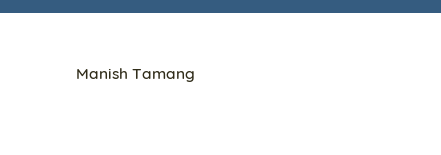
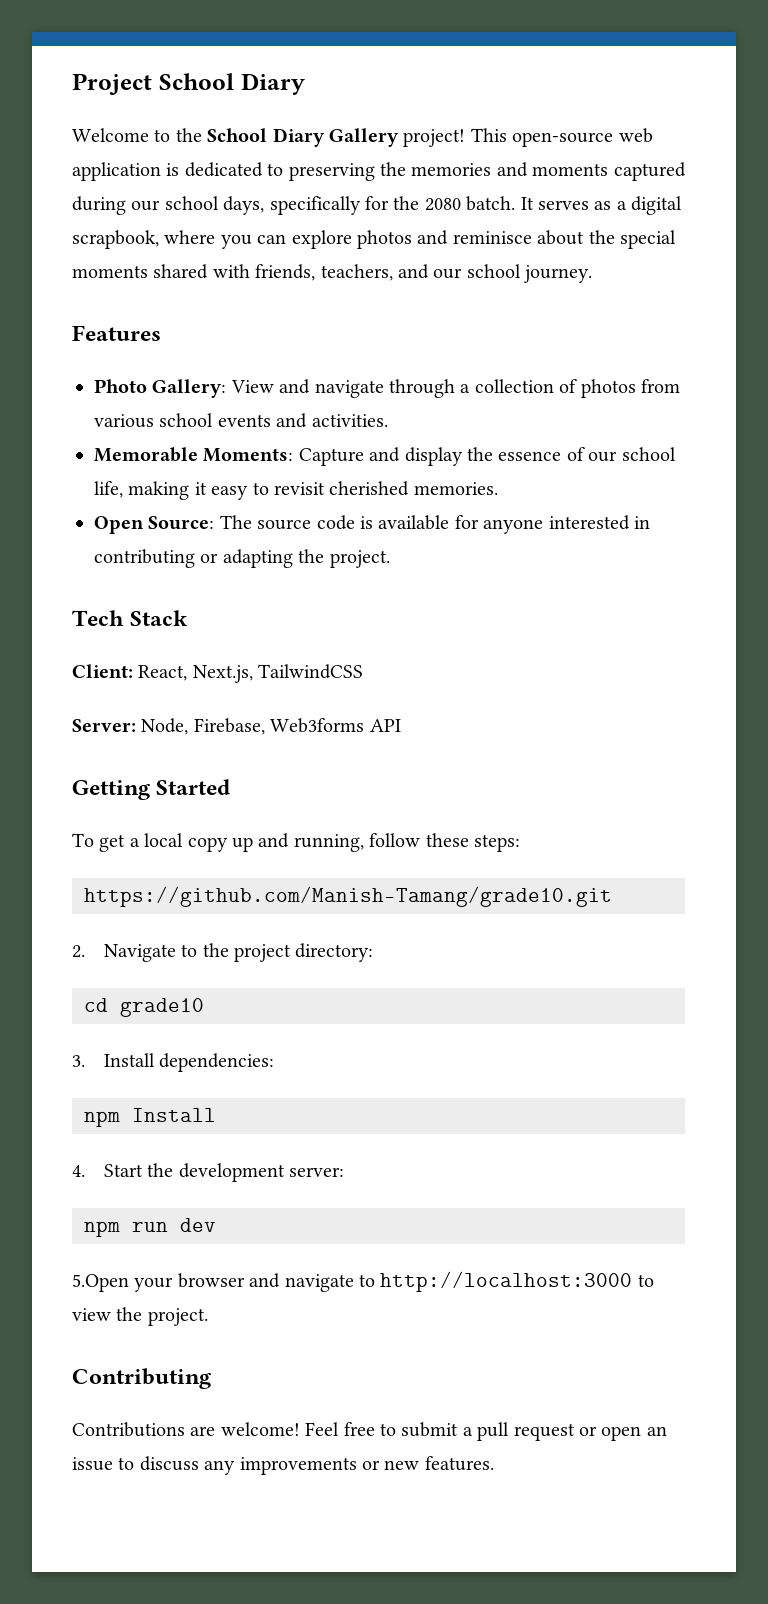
- Manish Tamang
+ Project School Diary
+ Welcome to the School Diary Gallery project! This open-source web application is dedicated to preserving the memories and moments captured during our school days, specifically for the 2080 batch. It serves as a digital scrapbook, where you can explore photos and reminisce about the special moments shared with friends, teachers, and our school journey.
+ Features
+ Photo Gallery: View and navigate through a collection of photos from various school events and activities.
+ Memorable Moments: Capture and display the essence of our school life, making it easy to revisit cherished memories.
+ Open Source: The source code is available for anyone interested in contributing or adapting the project.
+ Tech Stack
+ Client: React, Next.js, TailwindCSS
+ Server: Node, Firebase, Web3forms API
+ Getting Started
+ To get a local copy up and running, follow these steps:
+ https://github.com/Manish-Tamang/grade10.git
+ 2. Navigate to the project directory:
+ cd grade10
+ 3. Install dependencies:
+ npm Install
+ 4. Start the development server:
+ npm run dev
+ 5.Open your browser and navigate to http://localhost:3000 to view the project.
+ Contributing
+ Contributions are welcome! Feel free to submit a pull request or open an issue to discuss any improvements or new features.

